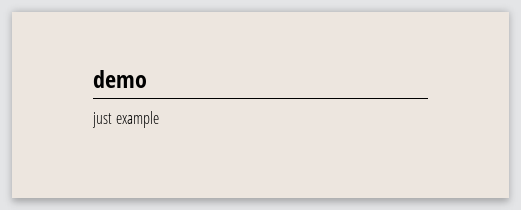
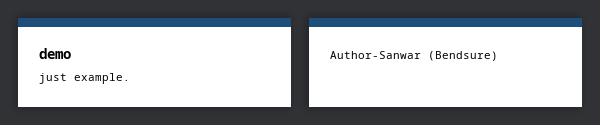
- just example
+ just example.
+ Author-Sanwar (Bendsure)

